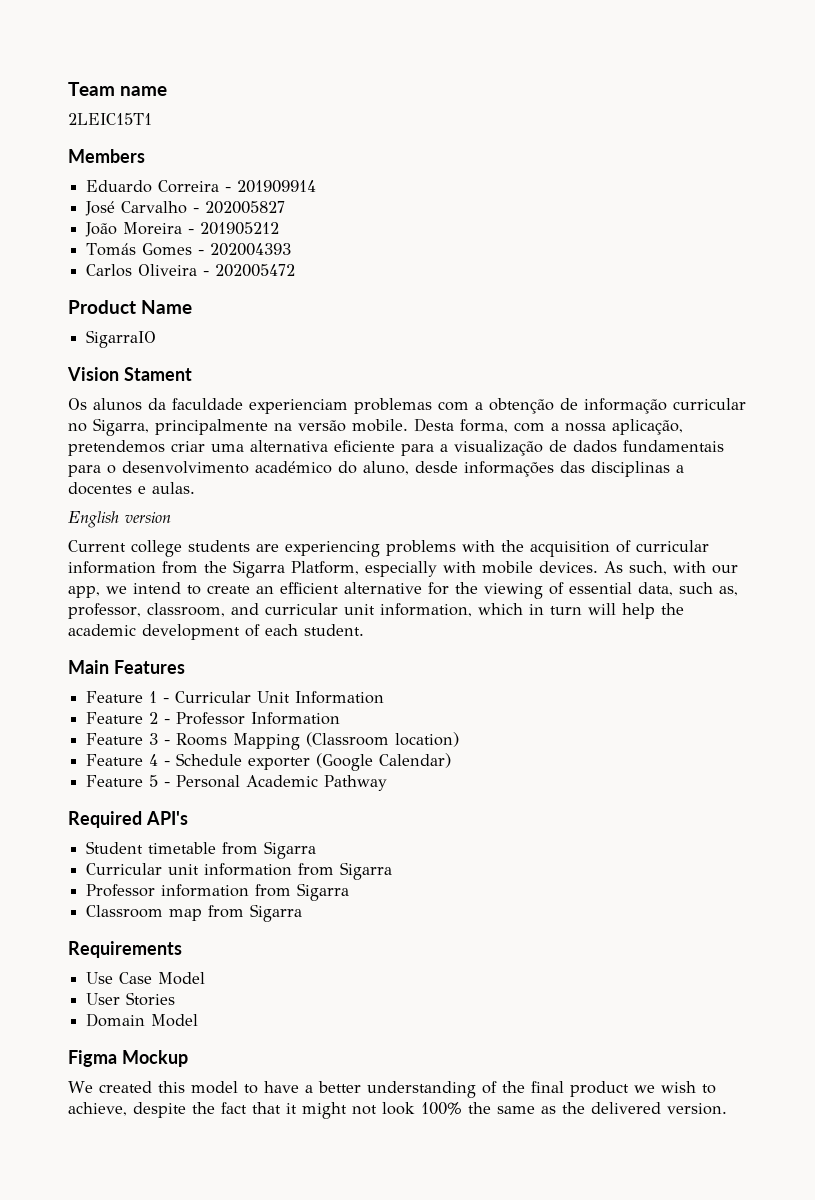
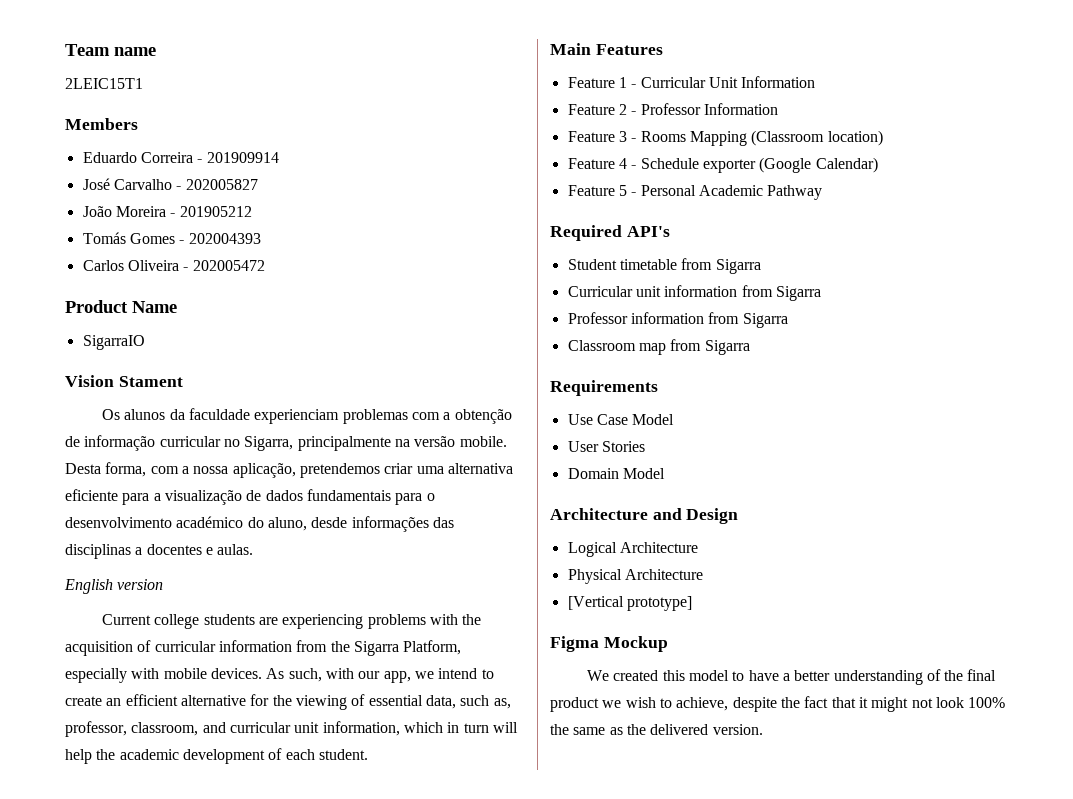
+ Architecture and Design
+ Logical Architecture
+ Physical Architecture
+ [Vertical prototype]

